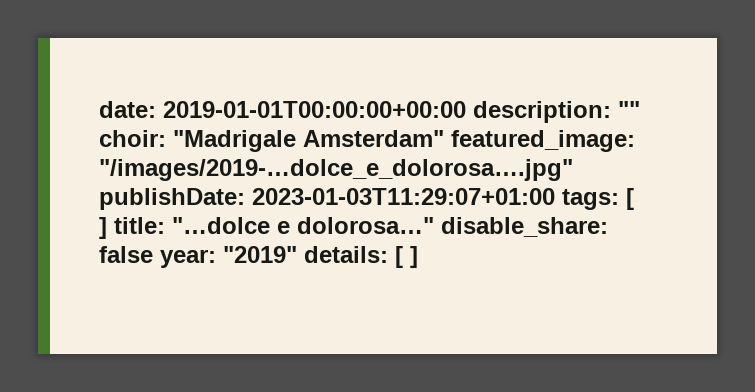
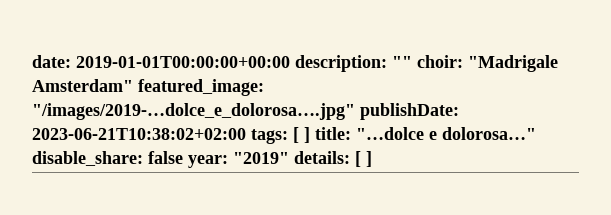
- date: 2019-01-01T00:00:00+00:00 description: "" choir: "Madrigale Amsterdam" featured_image: "/images/2019-…dolce_e_dolorosa….jpg" publishDate: 2023-01-03T11:29:07+01:00 tags: [ ] title: "…dolce e dolorosa…" disable_share: false year: "2019" details: [ ]
+ date: 2019-01-01T00:00:00+00:00 description: "" choir: "Madrigale Amsterdam" featured_image: "/images/2019-…dolce_e_dolorosa….jpg" publishDate: 2023-06-21T10:38:02+02:00 tags: [ ] title: "…dolce e dolorosa…" disable_share: false year: "2019" details: [ ]

